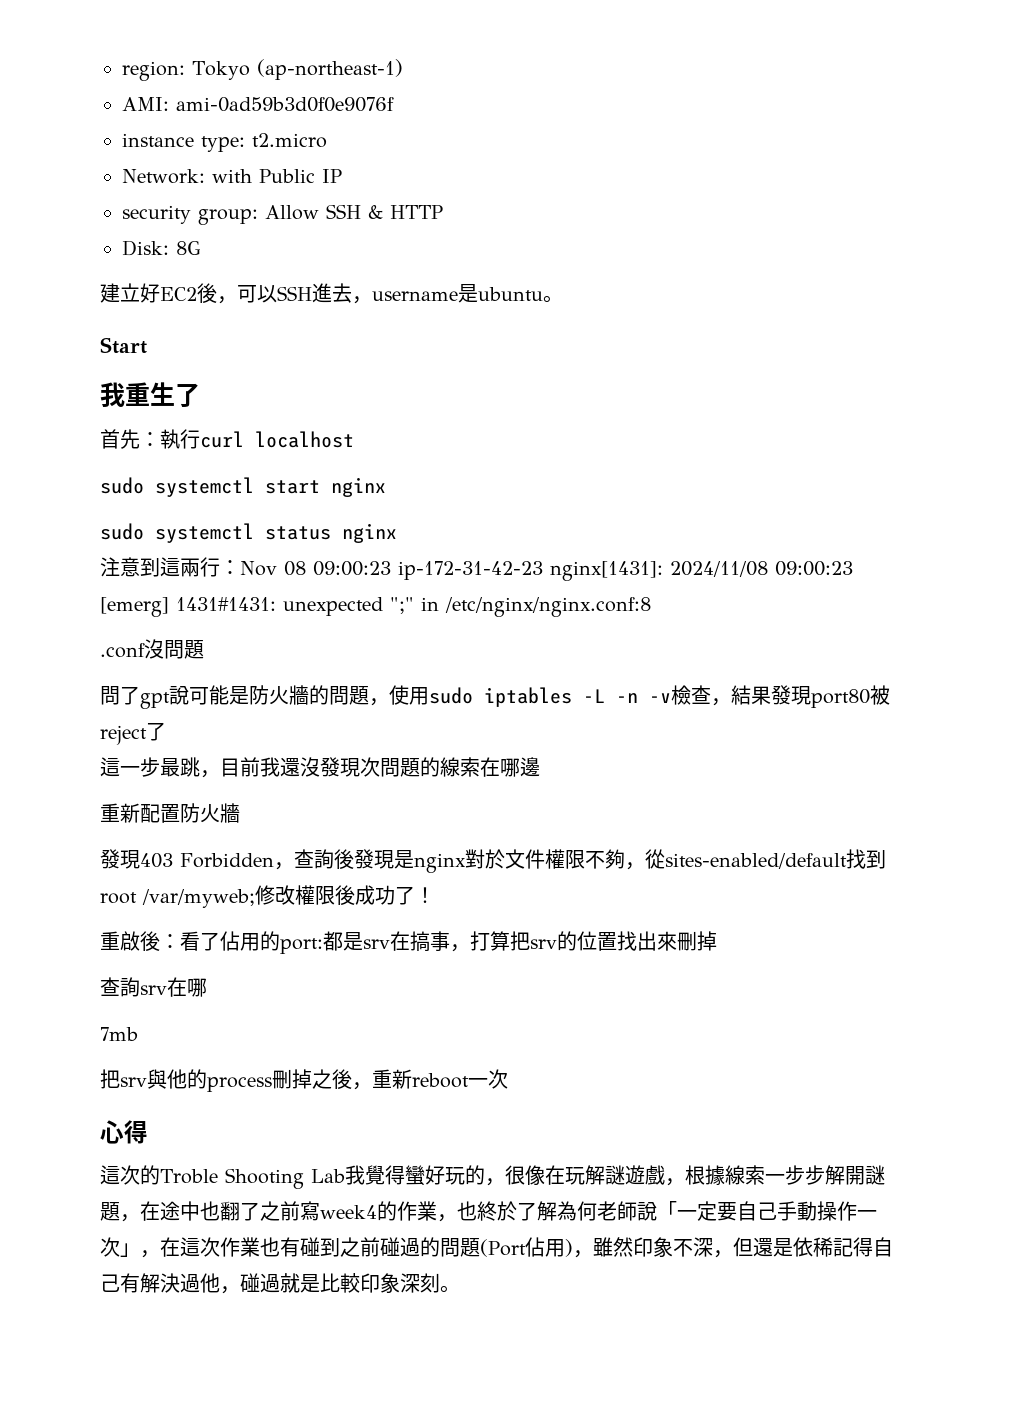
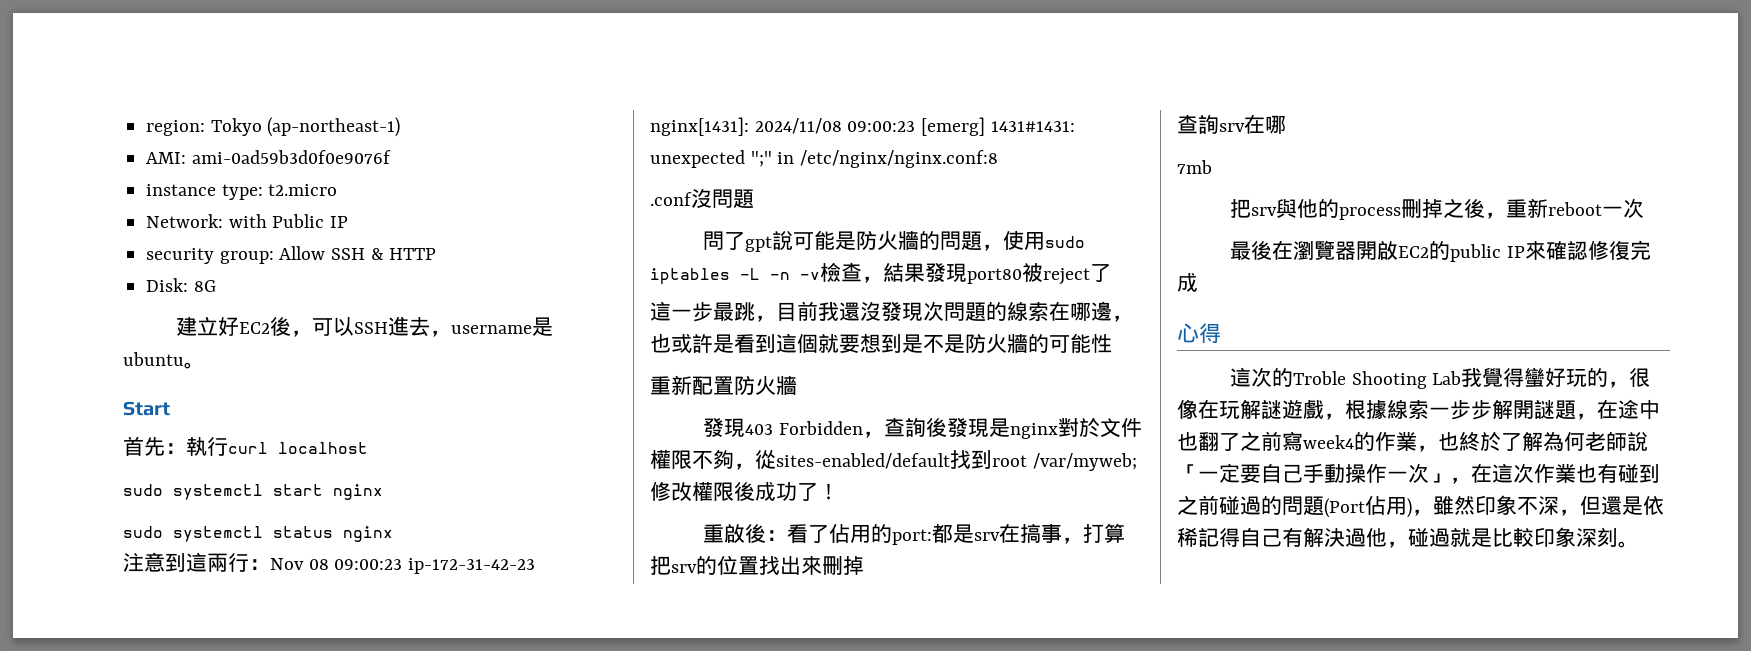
- 我重生了
- 這一步最跳，目前我還沒發現次問題的線索在哪邊
+ 這一步最跳，目前我還沒發現次問題的線索在哪邊，也或許是看到這個就要想到是不是防火牆的可能性
+ 最後在瀏覽器開啟EC2的public IP來確認修復完成

